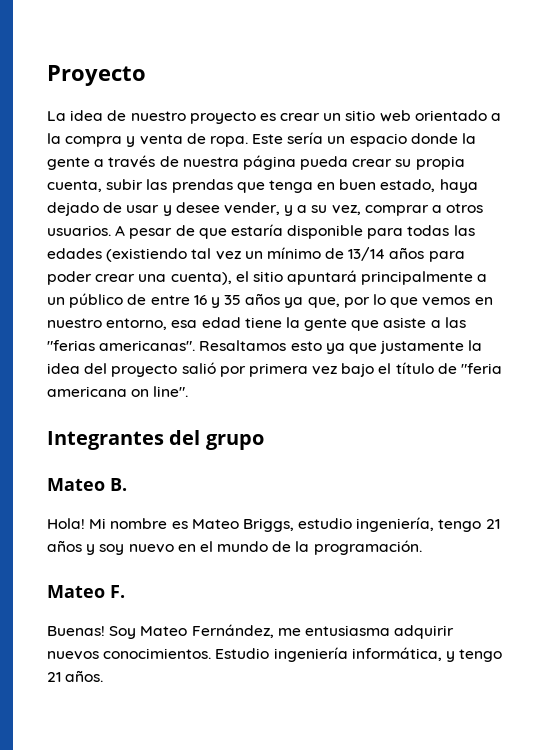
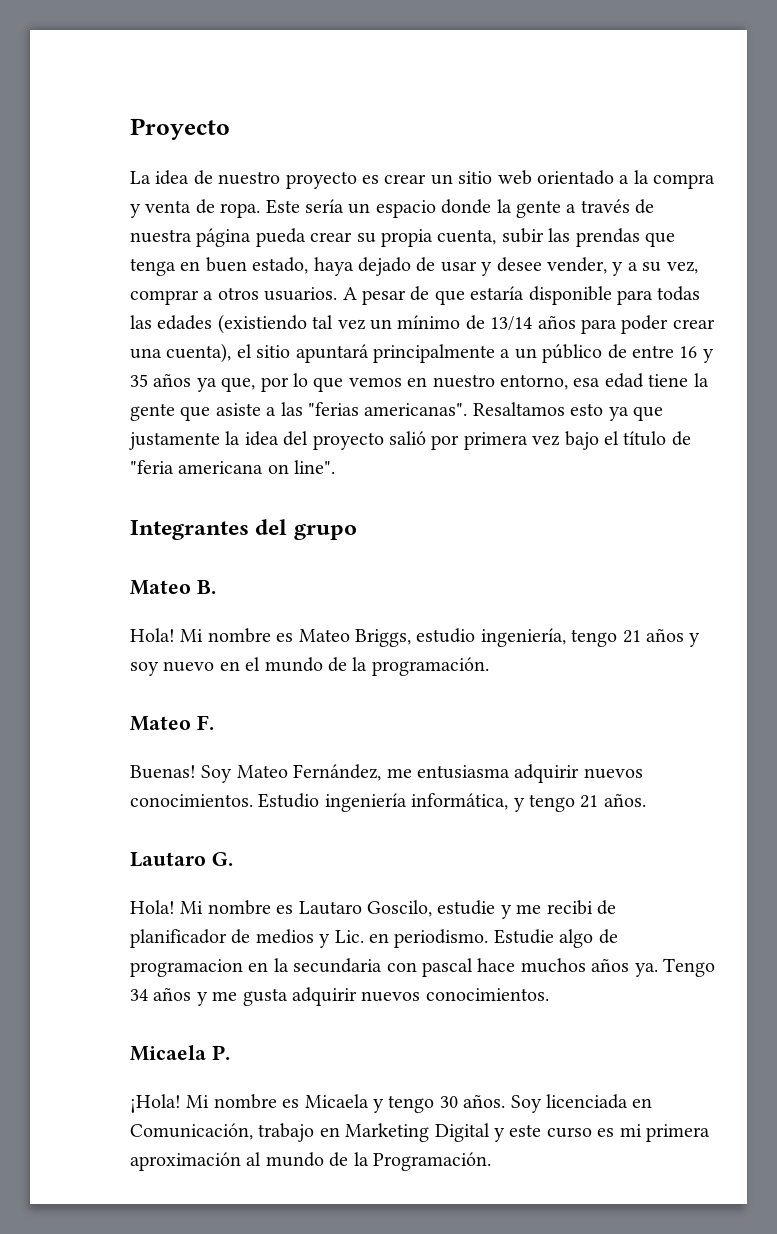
+ Lautaro G.
+ Hola! Mi nombre es Lautaro Goscilo, estudie y me recibi de planificador de medios y Lic. en periodismo. Estudie algo de programacion en la secundaria con pascal hace muchos años ya. Tengo 34 años y me gusta adquirir nuevos conocimientos.
+ Micaela P.
+ ¡Hola! Mi nombre es Micaela y tengo 30 años. Soy licenciada en Comunicación, trabajo en Marketing Digital y este curso es mi primera aproximación al mundo de la Programación.

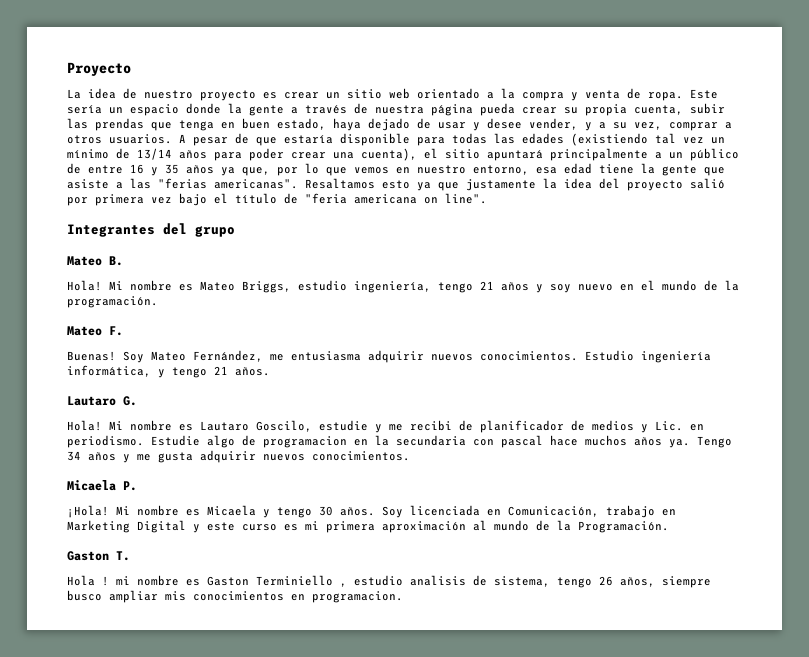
+ Gaston T.
+ Hola ! mi nombre es Gaston Terminiello , estudio analisis de sistema, tengo 26 años, siempre busco ampliar mis conocimientos en programacion.

